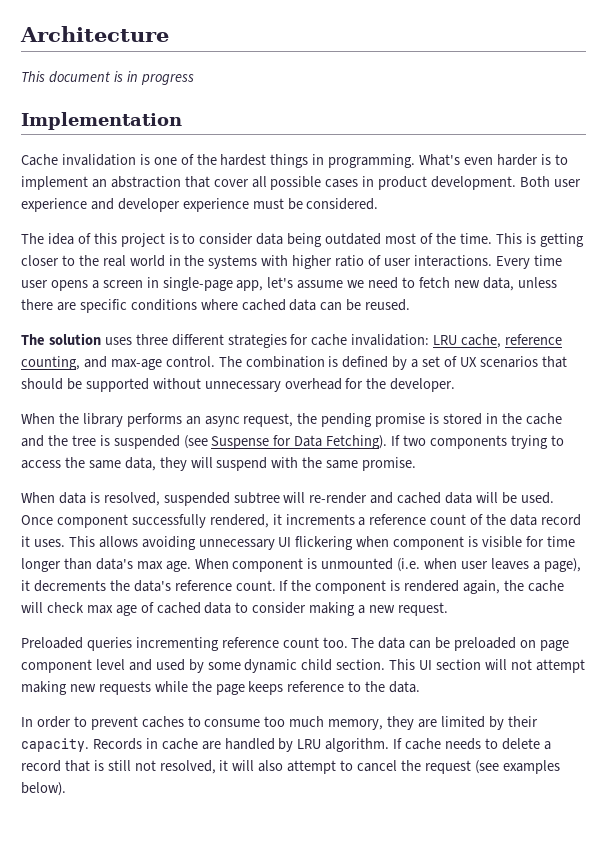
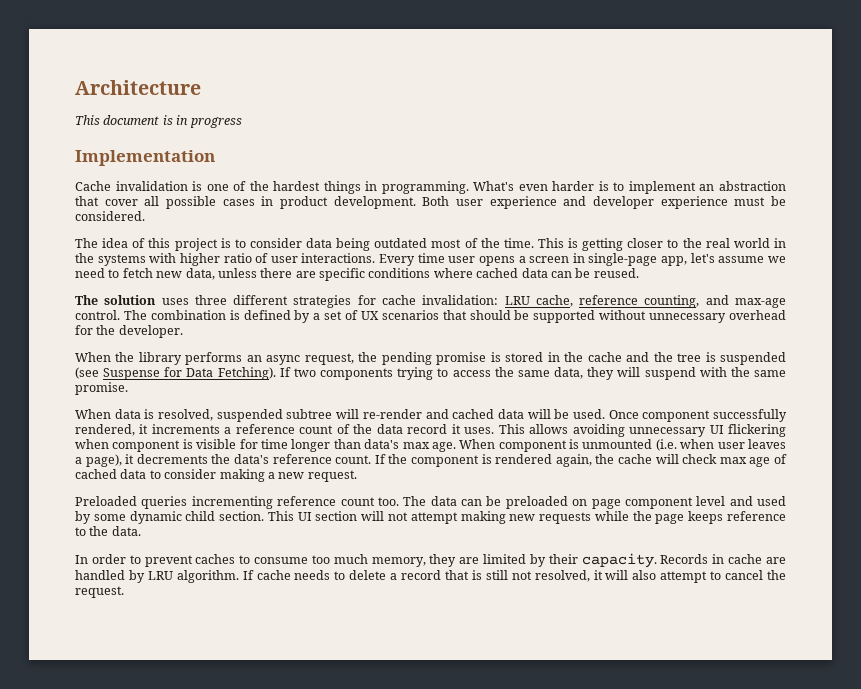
- If cache needs to delete a record that is still not resolved, it will also attempt to cancel the request (see examples below).
+ If cache needs to delete a record that is still not resolved, it will also attempt to cancel the request.

